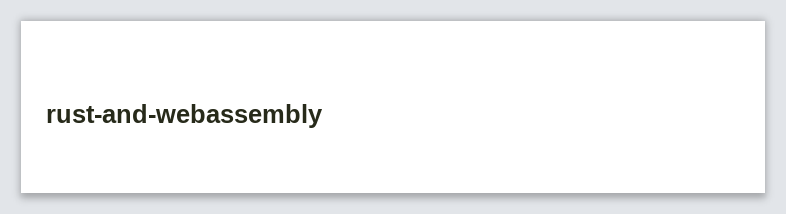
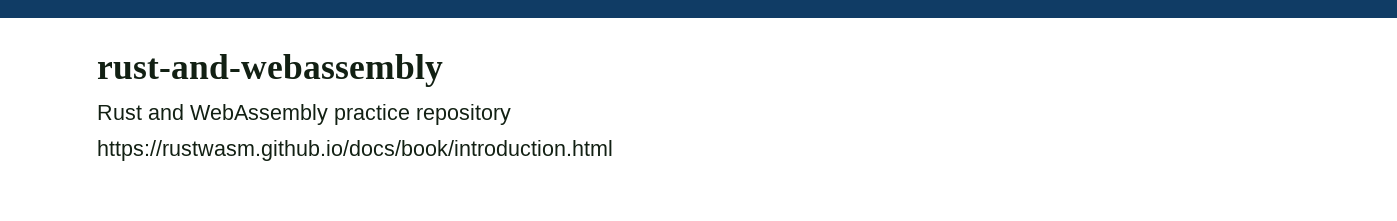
+ Rust and WebAssembly practice repository
+ https://rustwasm.github.io/docs/book/introduction.html

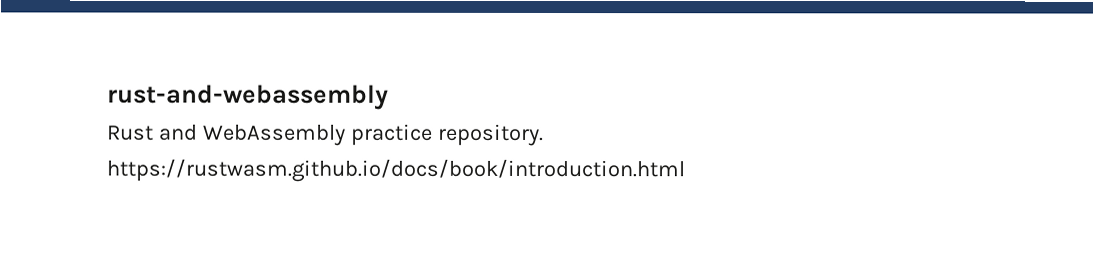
- Rust and WebAssembly practice repository
+ Rust and WebAssembly practice repository.

